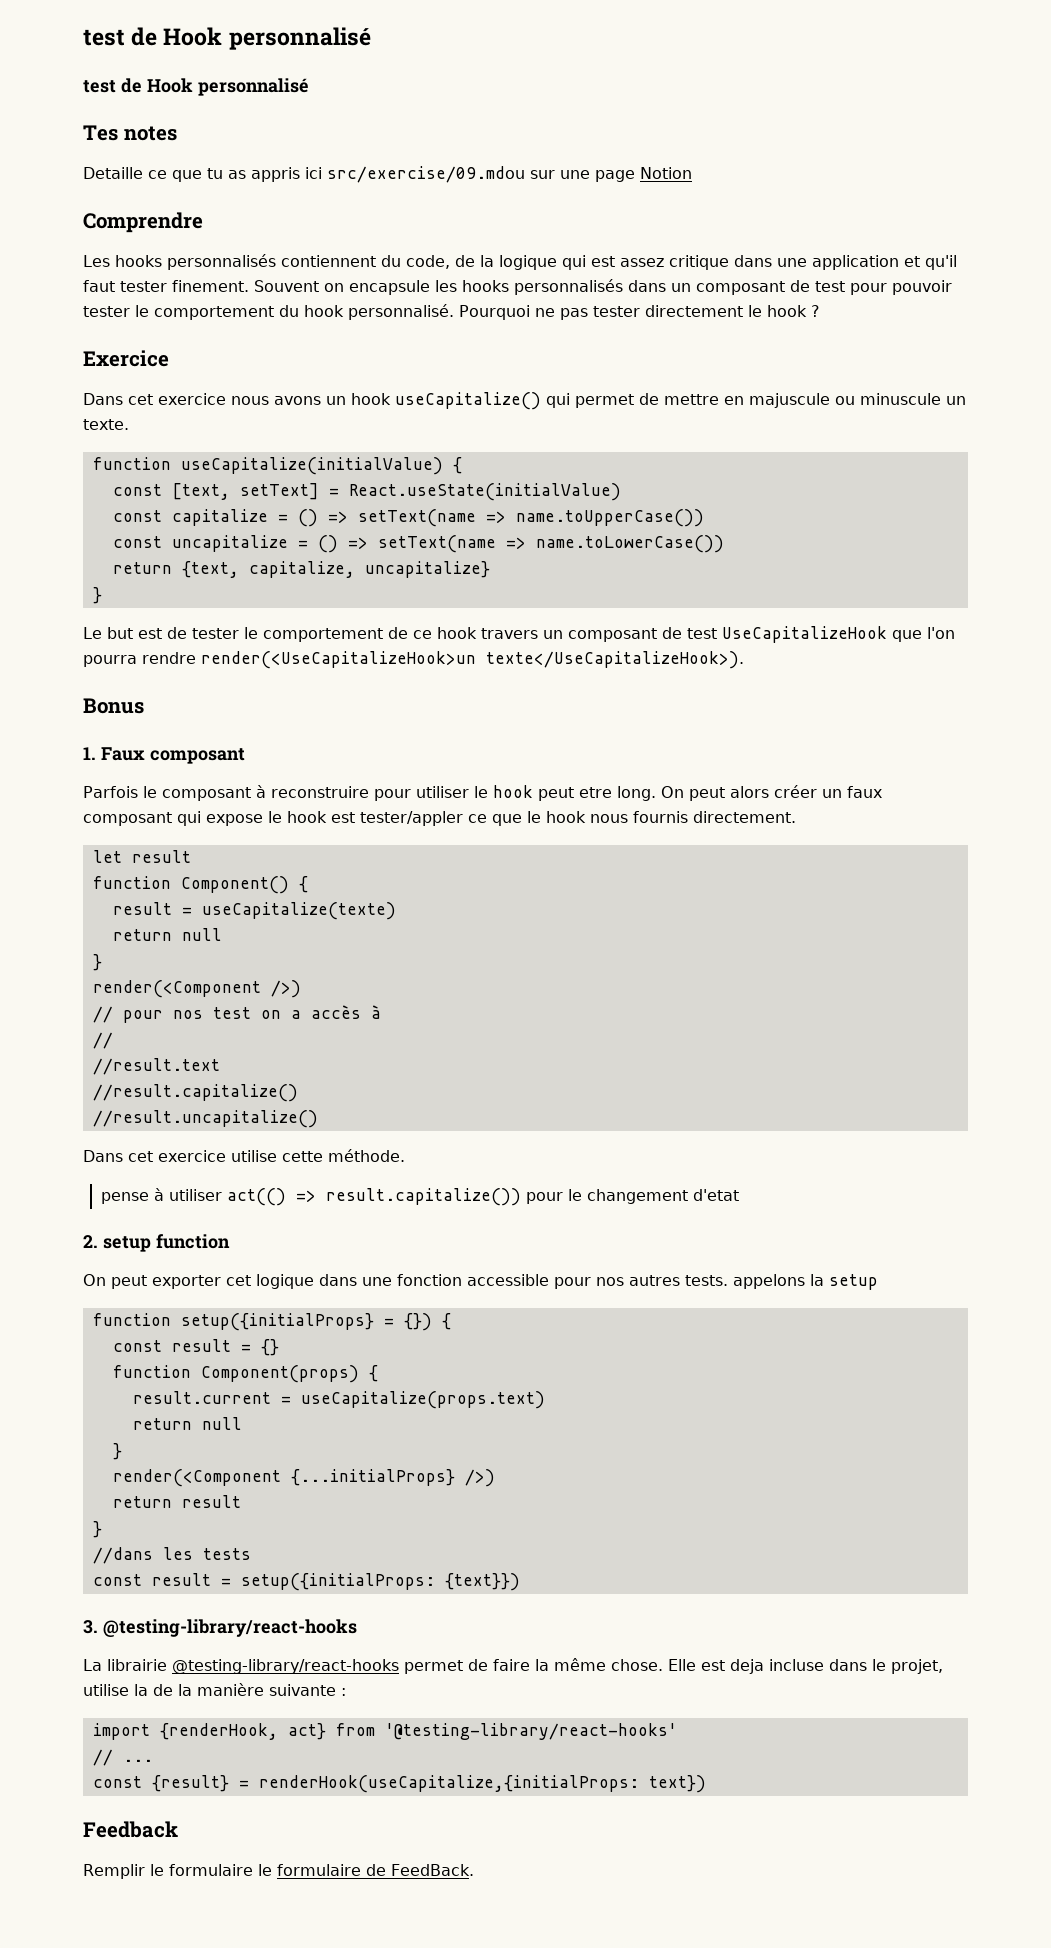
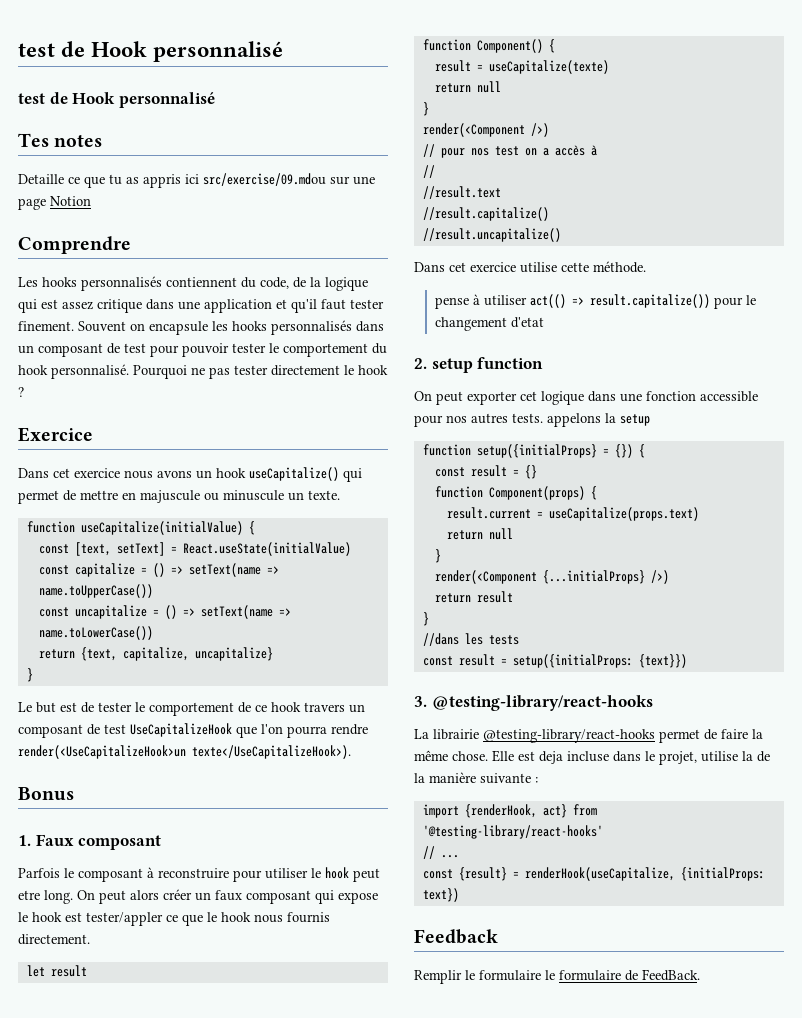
- const {result} = renderHook(useCapitalize,{initialProps: text})
+ const {result} = renderHook(useCapitalize, {initialProps: text})

